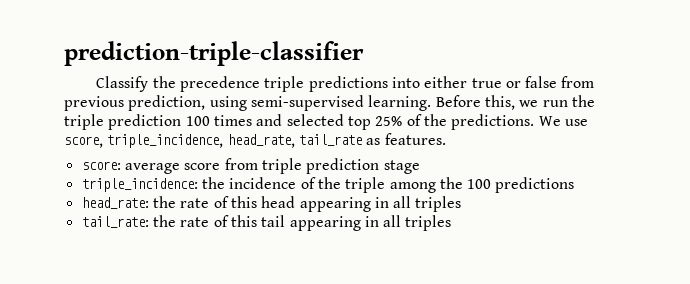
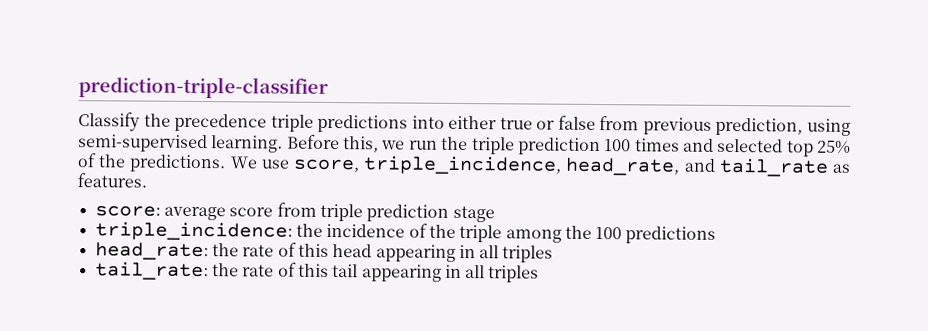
- We use score, triple_incidence, head_rate, tail_rate as features.
+ We use score, triple_incidence, head_rate, and tail_rate as features.

